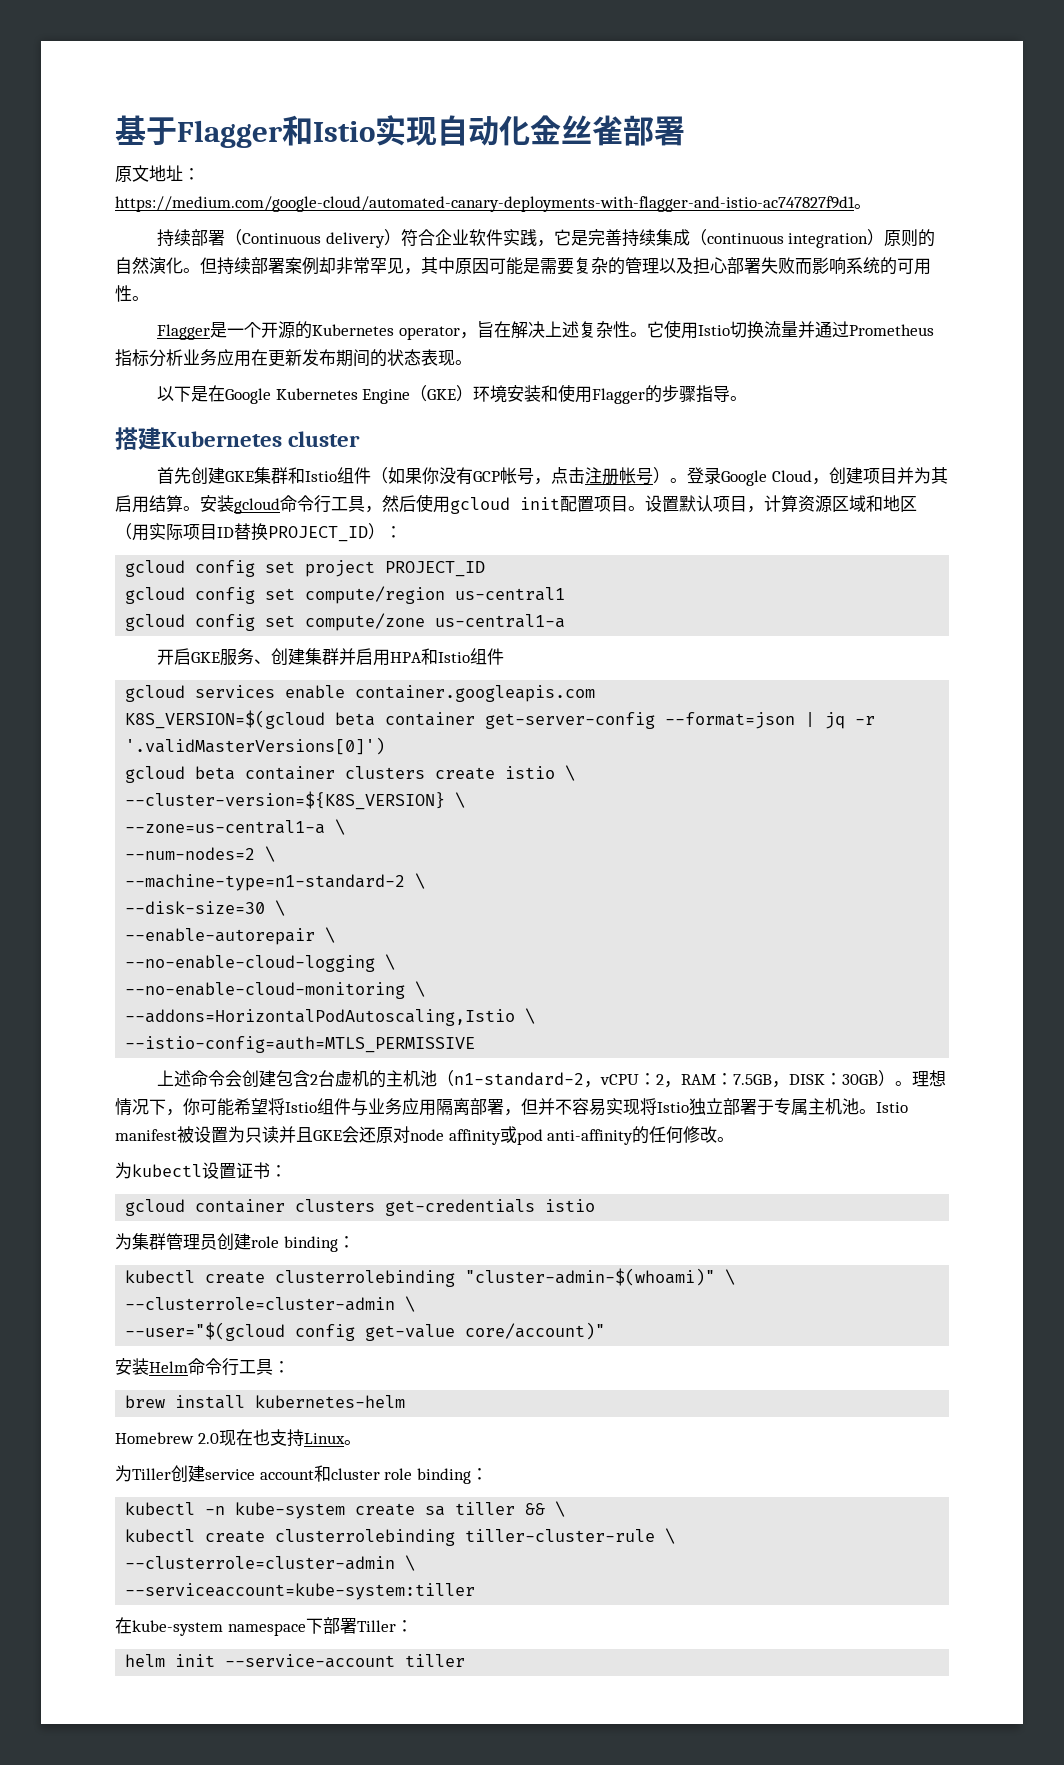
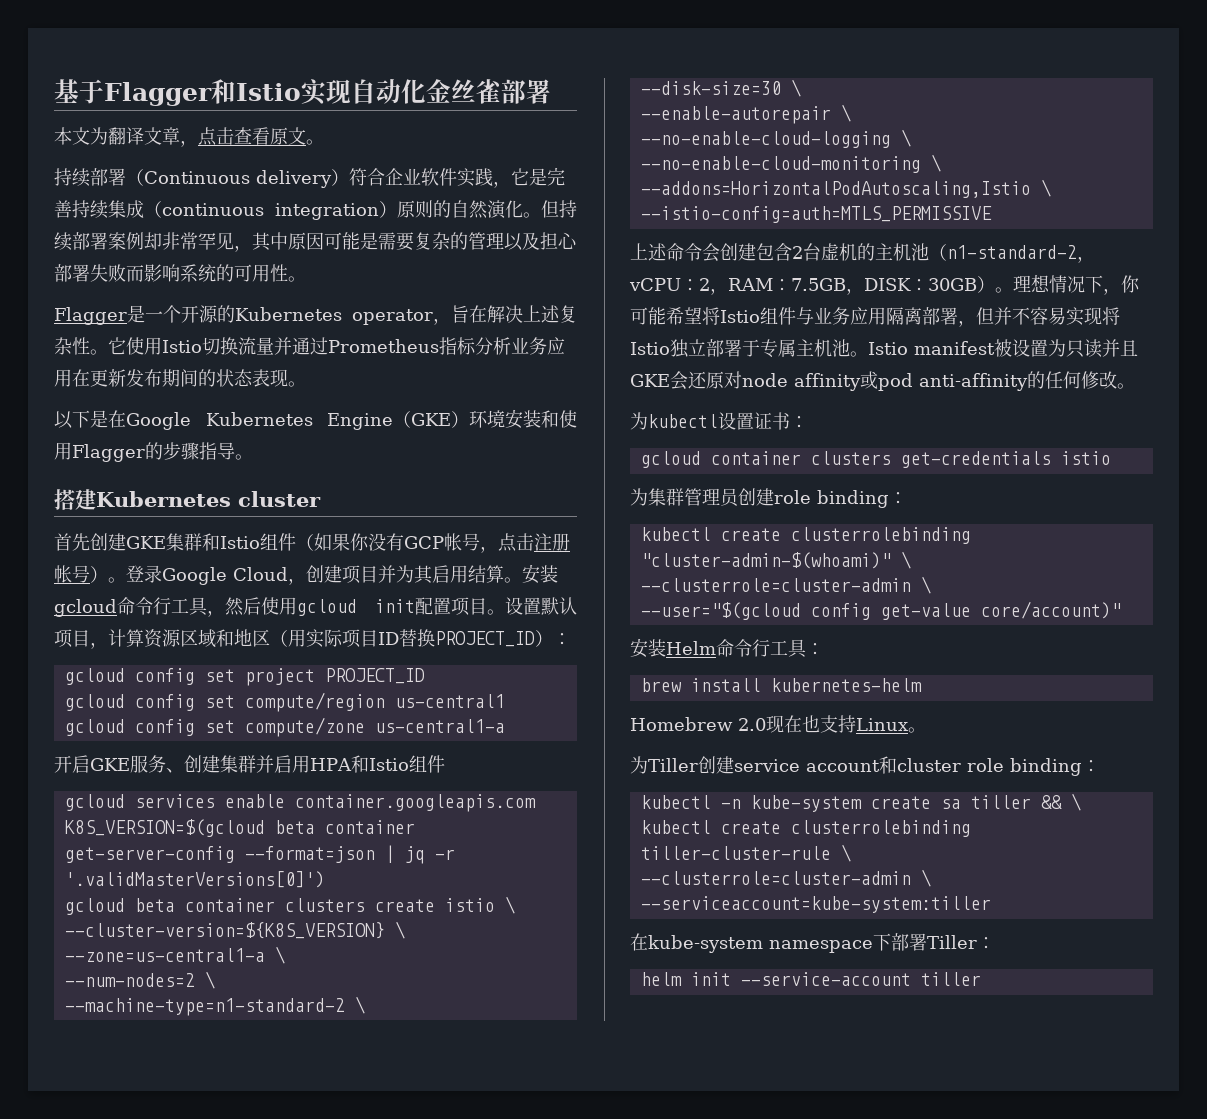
- 原文地址：https://medium.com/google-cloud/automated-canary-deployments-with-flagger-and-istio-ac747827f9d1。
+ 本文为翻译文章，点击查看原文。

